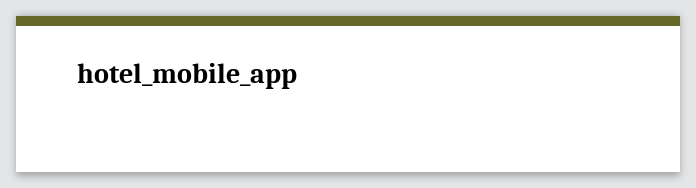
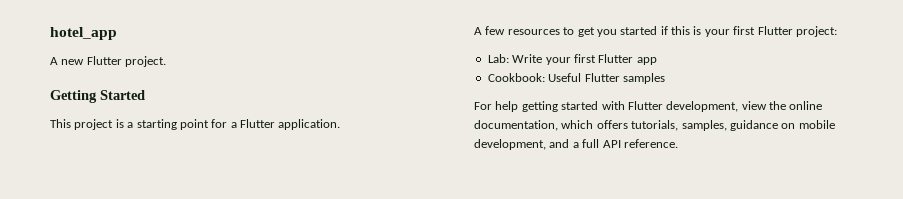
- hotel_mobile_app
+ hotel_app
+ A new Flutter project.
+ Getting Started
+ This project is a starting point for a Flutter application.
+ A few resources to get you started if this is your first Flutter project:
+ Lab: Write your first Flutter app
+ Cookbook: Useful Flutter samples
+ For help getting started with Flutter development, view the online documentation, which offers tutorials, samples, guidance on mobile development, and a full API reference.

